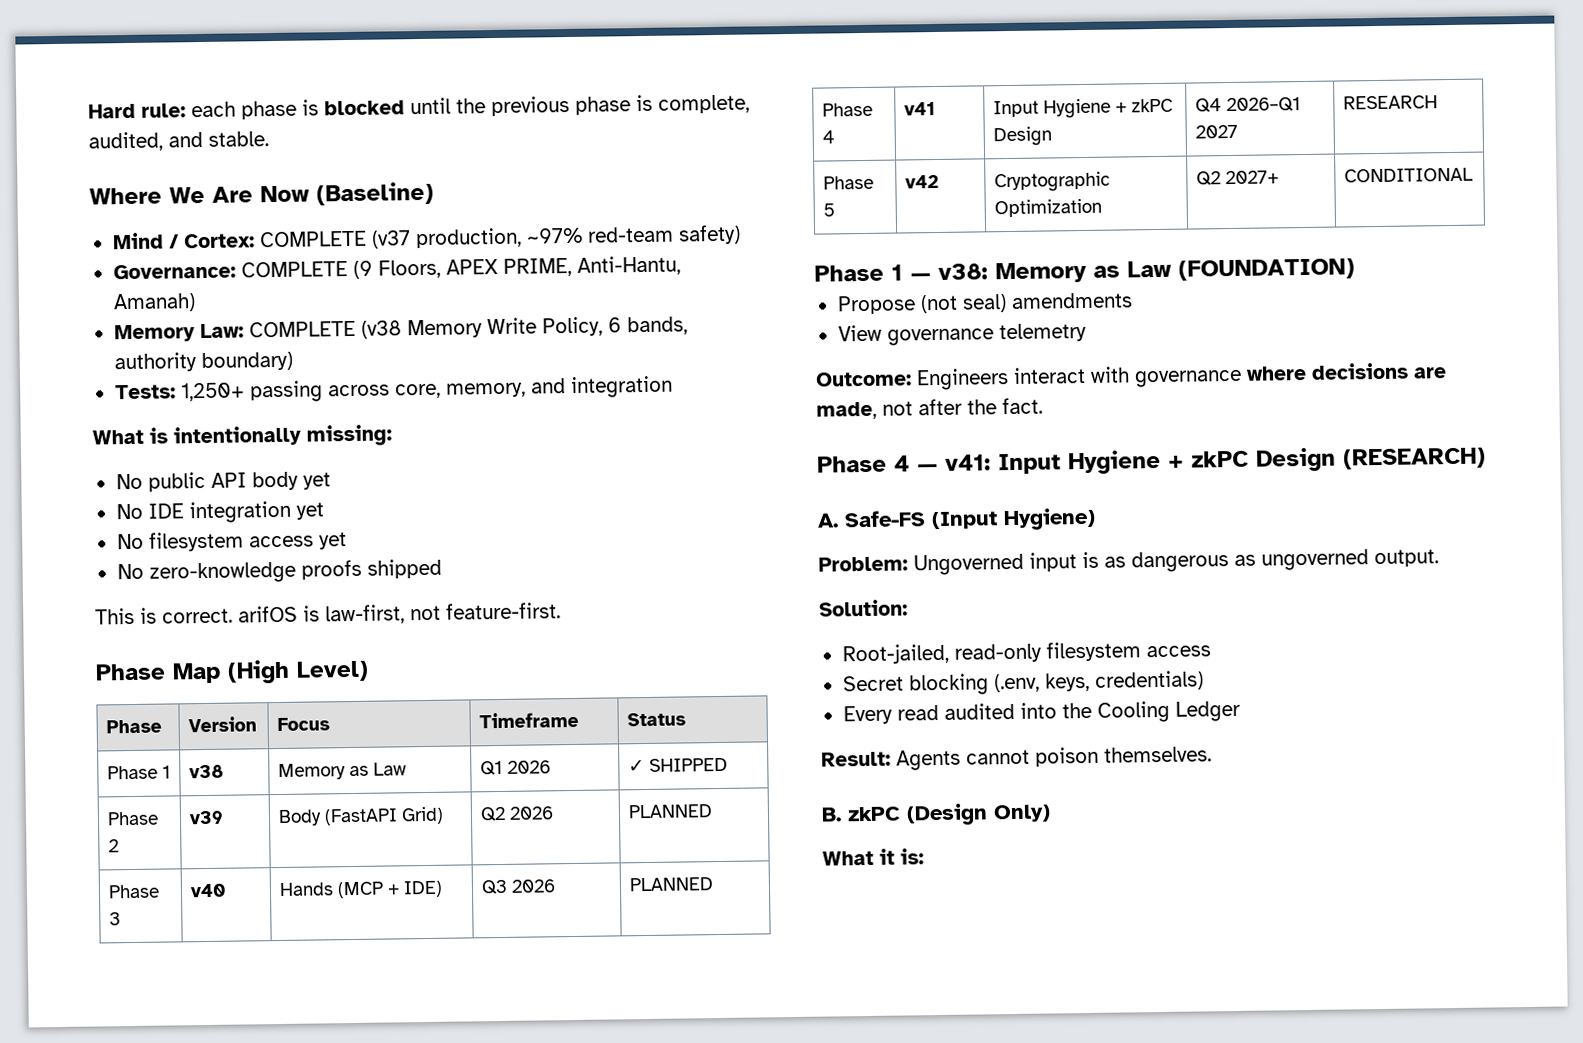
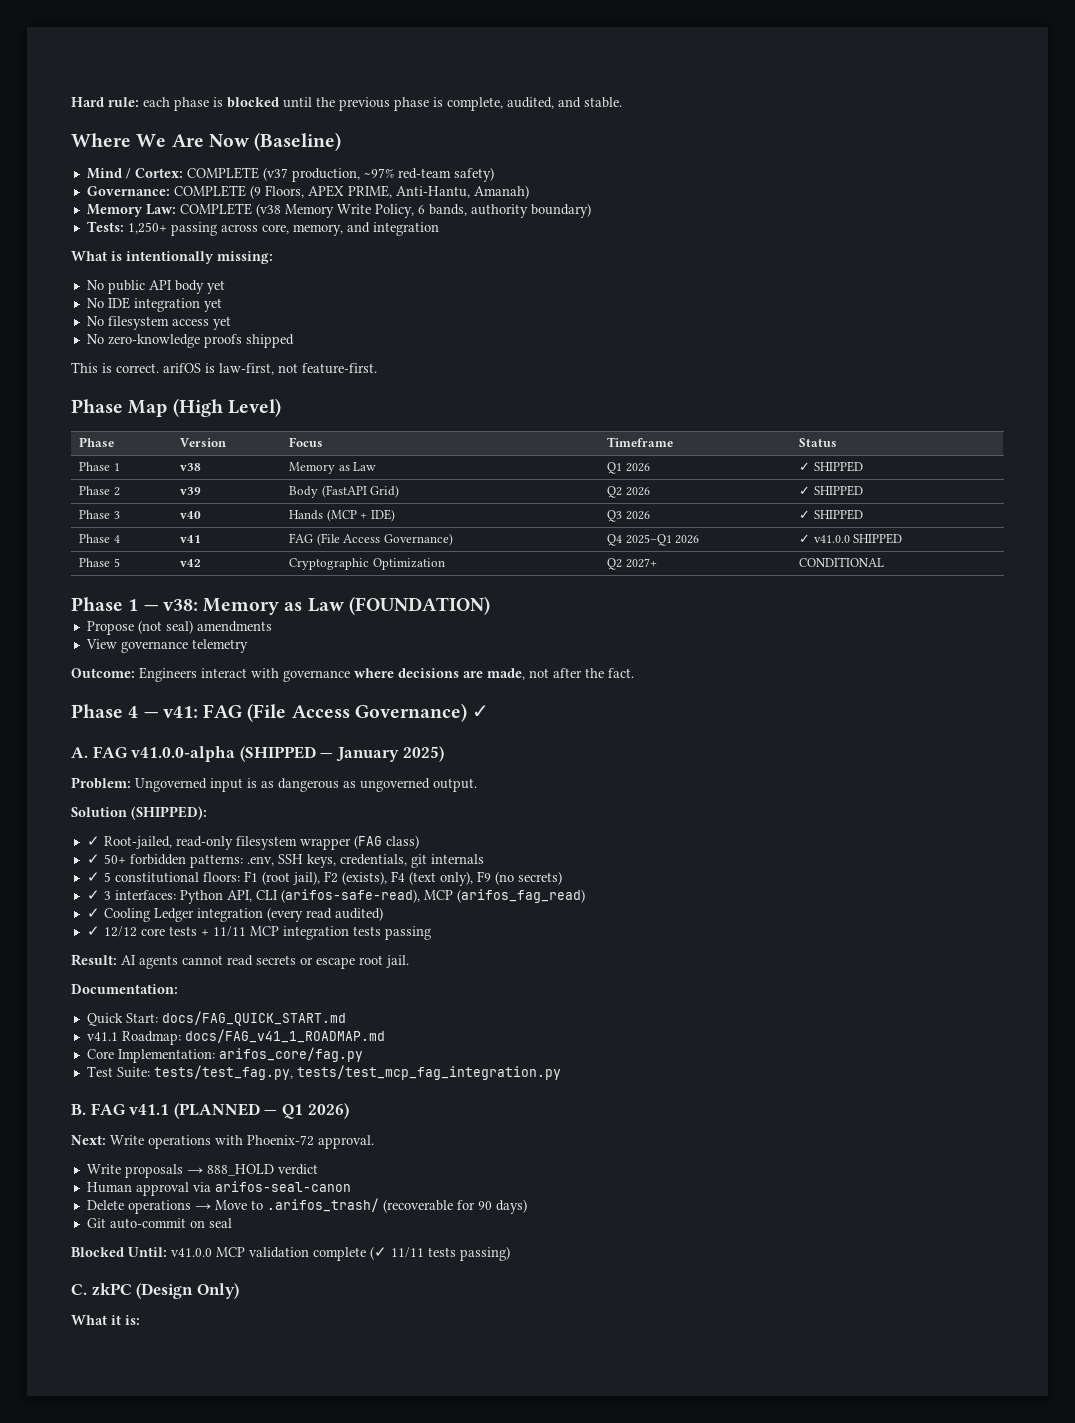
- Phase 2 | v39 | Body (FastAPI Grid) | Q2 2026 | PLANNED
+ Phase 2 | v39 | Body (FastAPI Grid) | Q2 2026 | ✓ SHIPPED
- Phase 3 | v40 | Hands (MCP + IDE) | Q3 2026 | PLANNED
+ Phase 3 | v40 | Hands (MCP + IDE) | Q3 2026 | ✓ SHIPPED
- Phase 4 | v41 | Input Hygiene + zkPC Design | Q4 2026–Q1 2027 | RESEARCH
+ Phase 4 | v41 | FAG (File Access Governance) | Q4 2025–Q1 2026 | ✓ v41.0.0 SHIPPED
- Phase 4 — v41: Input Hygiene + zkPC Design (RESEARCH)
- A. Safe-FS (Input Hygiene)
+ Phase 4 — v41: FAG (File Access Governance) ✓
+ A. FAG v41.0.0-alpha (SHIPPED — January 2025)
- Solution:
- Root-jailed, read-only filesystem access
- Secret blocking (.env, keys, credentials)
- Every read audited into the Cooling Ledger
- Result: Agents cannot poison themselves.
- B. zkPC (Design Only)
+ Solution (SHIPPED):
+ ✓ Root-jailed, read-only filesystem wrapper (FAG class)
+ ✓ 50+ forbidden patterns: .env, SSH keys, credentials, git internals
+ ✓ 5 constitutional floors: F1 (root jail), F2 (exists), F4 (text only), F9 (no secrets)
+ ✓ 3 interfaces: Python API, CLI (arifos-safe-read), MCP (arifos_fag_read)
+ ✓ Cooling Ledger integration (every read audited)
+ ✓ 12/12 core tests + 11/11 MCP integration tests passing
+ Result: AI agents cannot read secrets or escape root jail.
+ Documentation:
+ Quick Start: docs/FAG_QUICK_START.md
+ v41.1 Roadmap: docs/FAG_v41_1_ROADMAP.md
+ Core Implementation: arifos_core/fag.py
+ Test Suite: tests/test_fag.py, tests/test_mcp_fag_integration.py
+ B. FAG v41.1 (PLANNED — Q1 2026)
+ Next: Write operations with Phoenix-72 approval.
+ Write proposals → 888_HOLD verdict
+ Human approval via arifos-seal-canon
+ Delete operations → Move to .arifos_trash/ (recoverable for 90 days)
+ Git auto-commit on seal
+ Blocked Until: v41.0.0 MCP validation complete (✓ 11/11 tests passing)
+ C. zkPC (Design Only)

